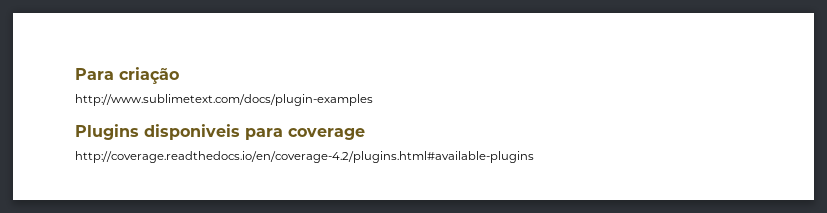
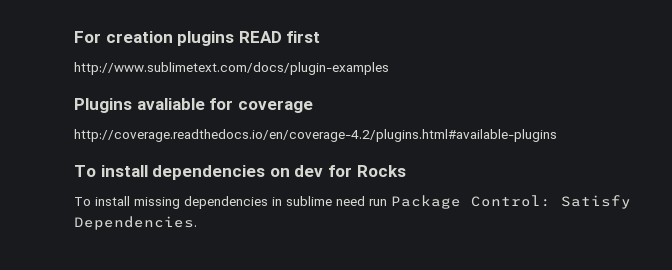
- Para criação
+ For creation plugins READ first
- Plugins disponiveis para coverage
+ Plugins avaliable for coverage
+ To install dependencies on dev for Rocks
+ To install missing dependencies in sublime need run Package Control: Satisfy Dependencies.

